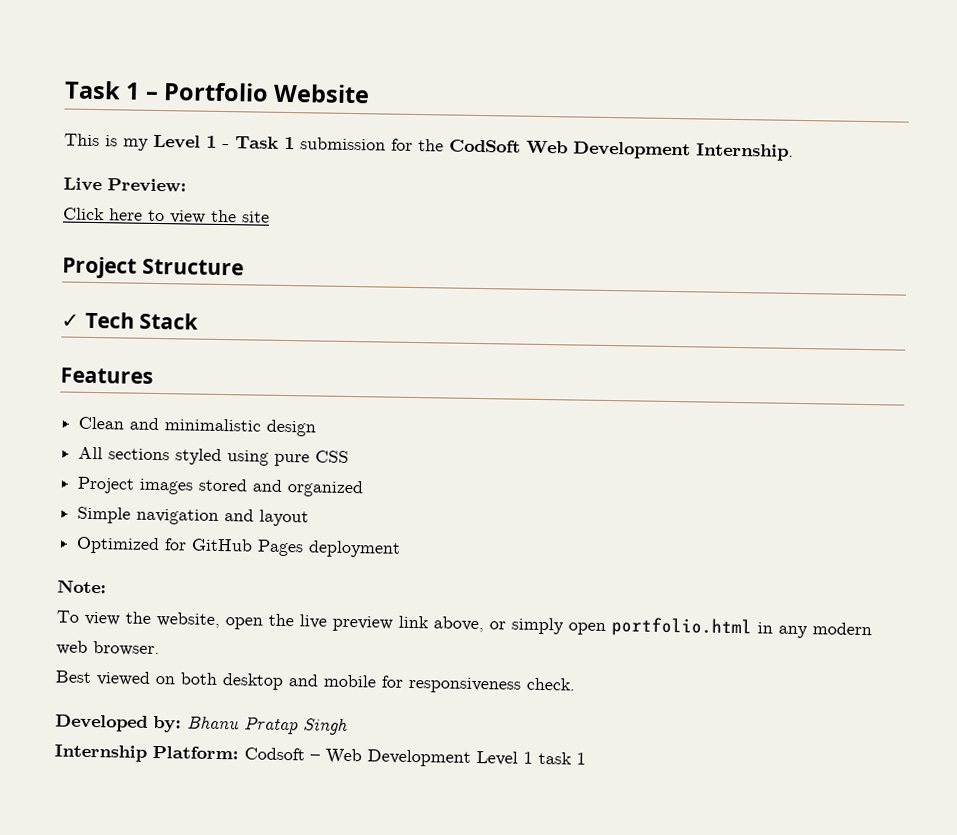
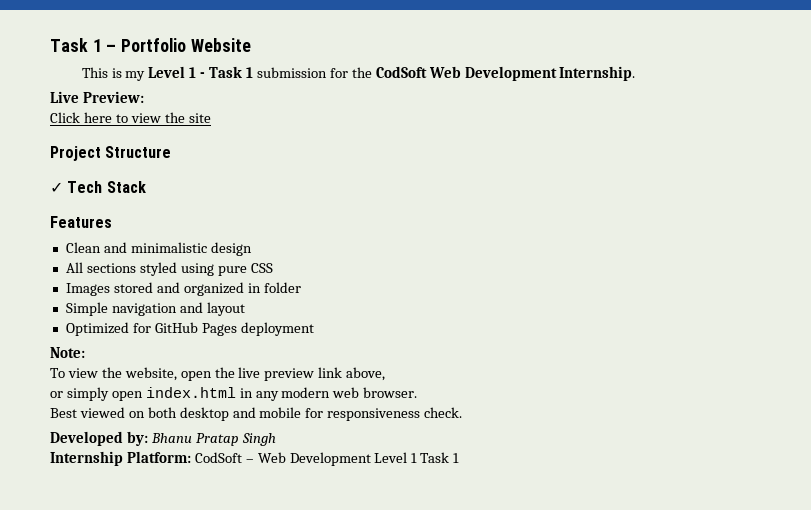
- Project images stored and organized
+ Images stored and organized in folder
- To view the website, open the live preview link above, or simply open portfolio.html in any modern web browser.
+ To view the website, open the live preview link above,
+ or simply open index.html in any modern web browser.
- Internship Platform: Codsoft – Web Development Level 1 task 1
+ Internship Platform: CodSoft – Web Development Level 1 Task 1

